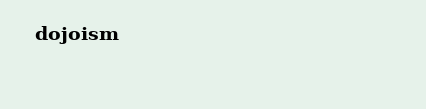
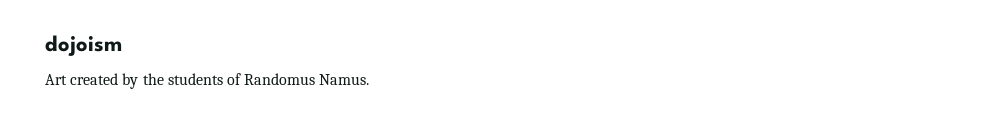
+ Art created by the students of Randomus Namus.

